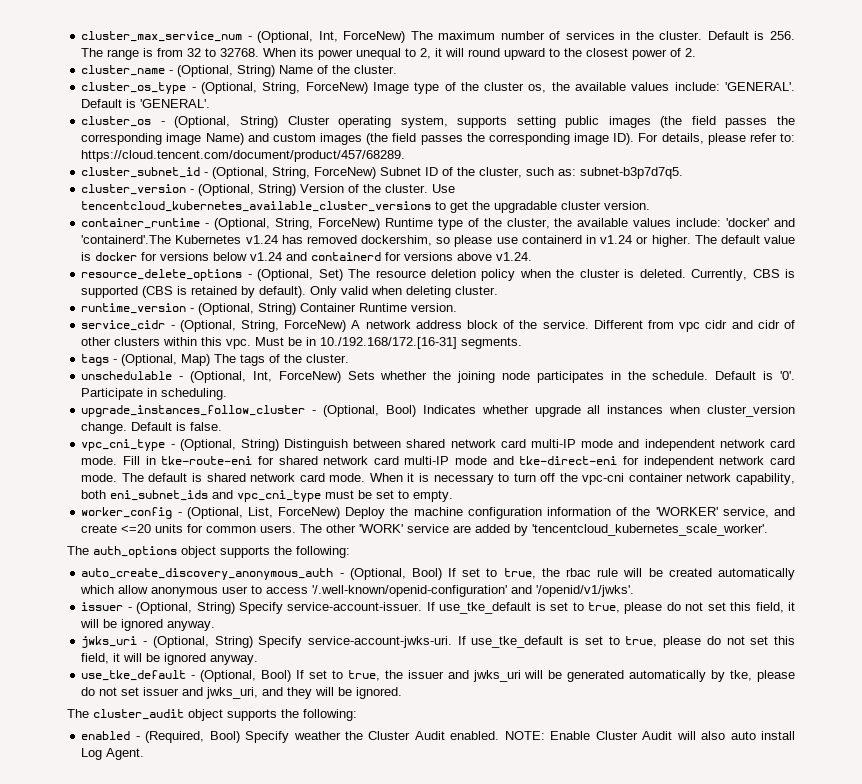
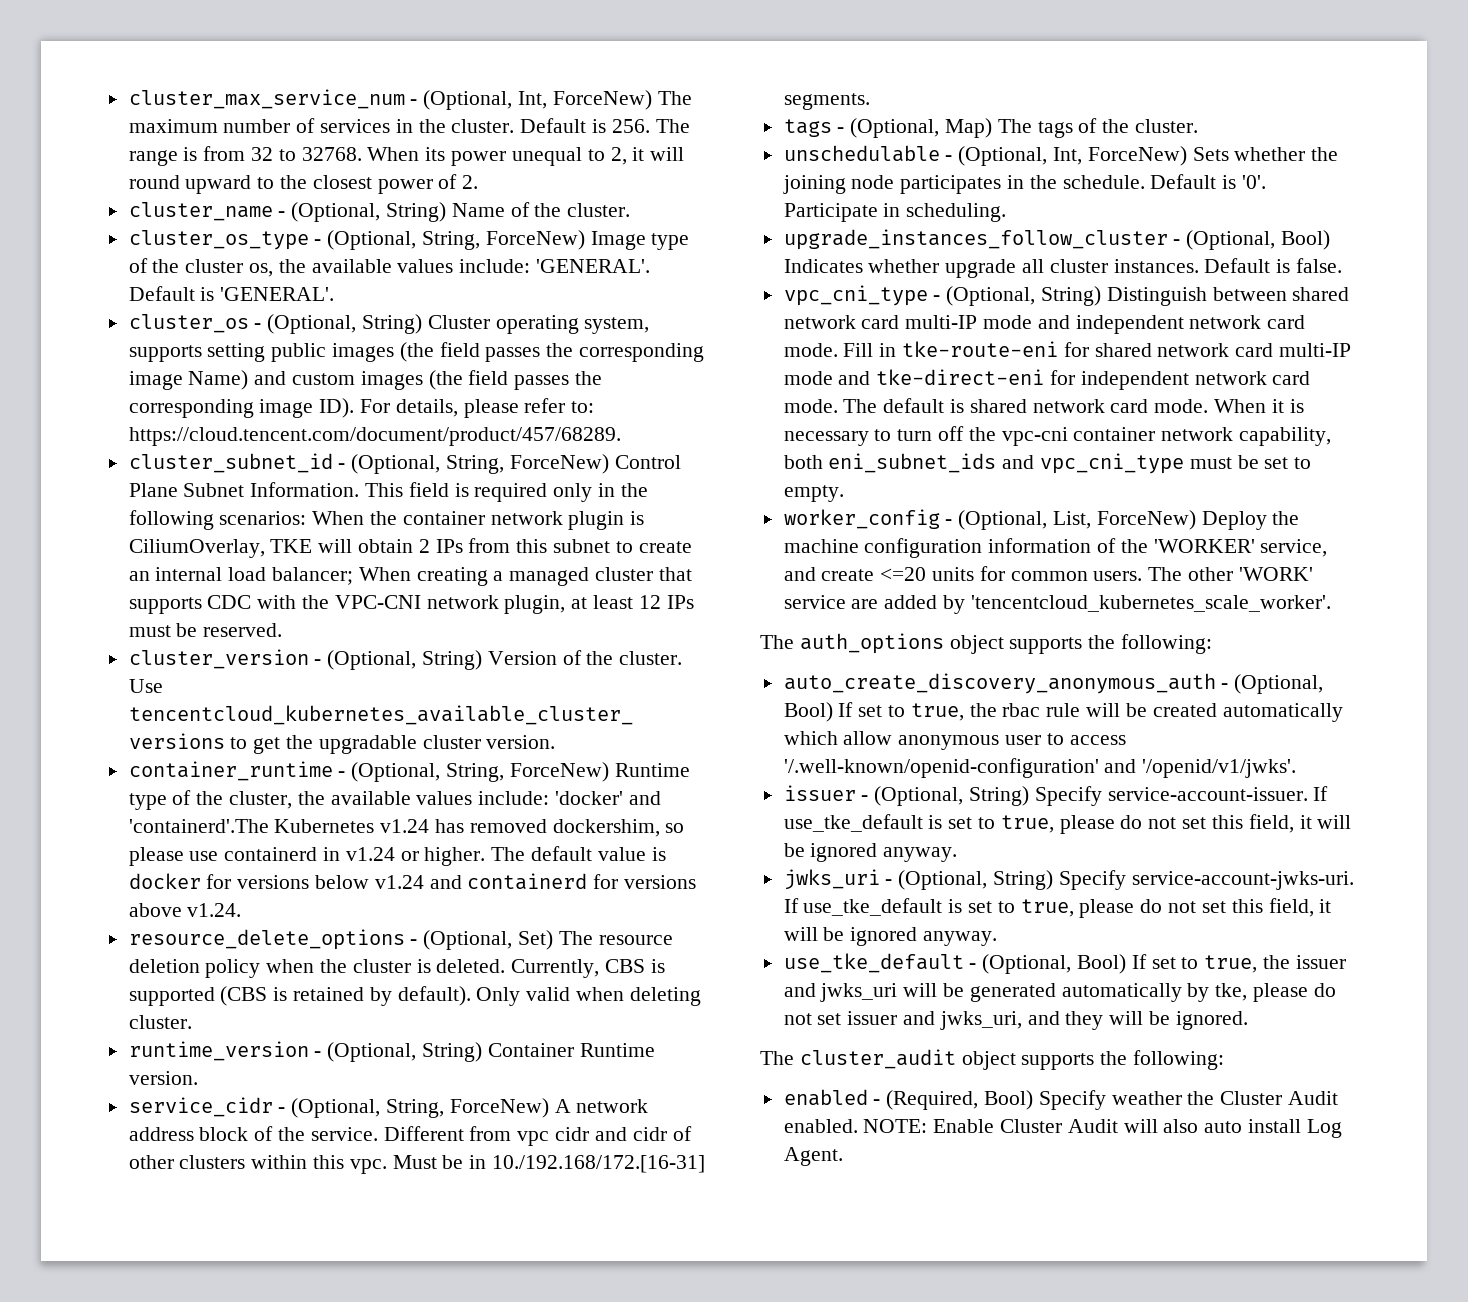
- cluster_subnet_id - (Optional, String, ForceNew) Subnet ID of the cluster, such as: subnet-b3p7d7q5.
+ cluster_subnet_id - (Optional, String, ForceNew) Control Plane Subnet Information. This field is required only in the following scenarios: When the container network plugin is CiliumOverlay, TKE will obtain 2 IPs from this subnet to create an internal load balancer; When creating a managed cluster that supports CDC with the VPC-CNI network plugin, at least 12 IPs must be reserved.
- upgrade_instances_follow_cluster - (Optional, Bool) Indicates whether upgrade all instances when cluster_version change.
+ upgrade_instances_follow_cluster - (Optional, Bool) Indicates whether upgrade all cluster instances.

